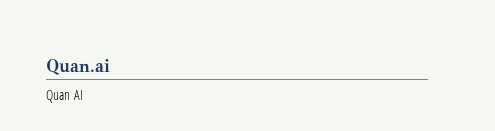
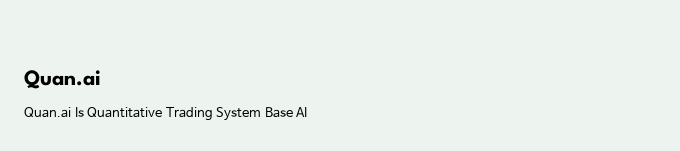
- Quan AI
+ Quan.ai Is Quantitative Trading System Base AI

